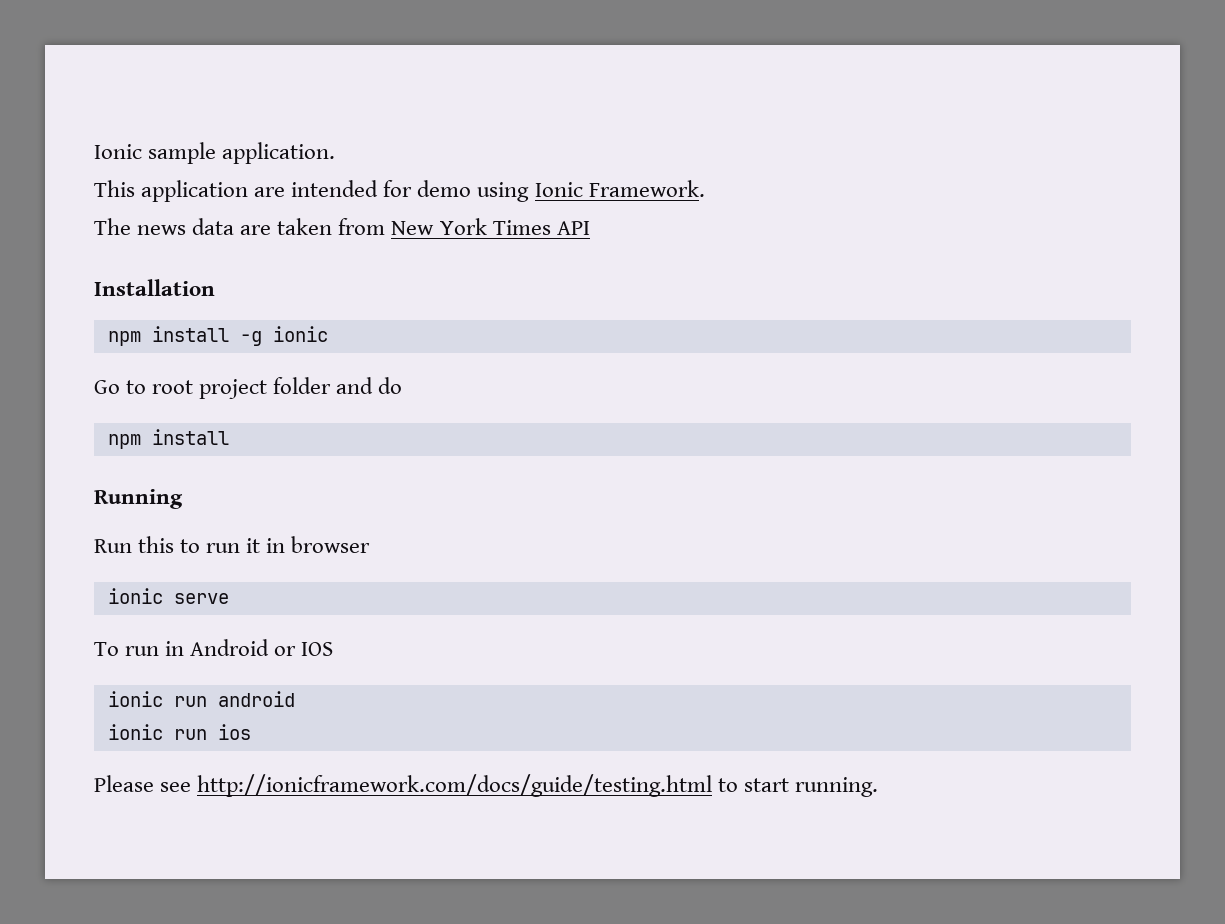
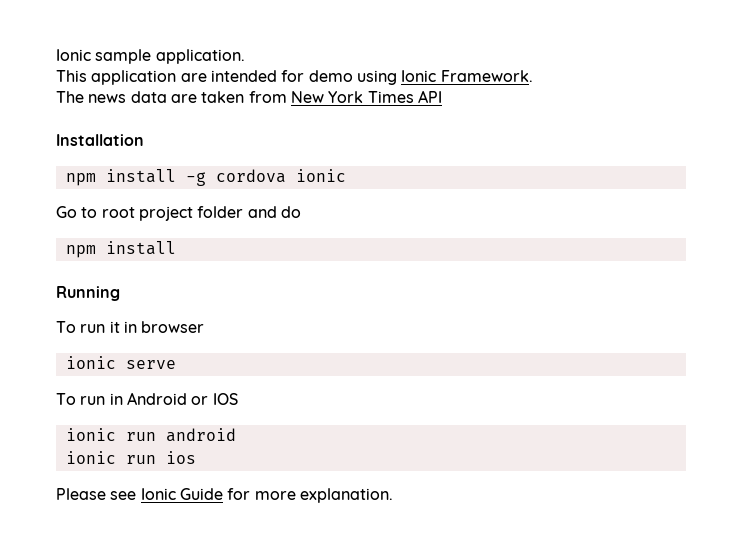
- npm install -g ionic
+ npm install -g cordova ionic
- Run this to run it in browser
+ To run it in browser
- Please see http://ionicframework.com/docs/guide/testing.html to start running.
+ Please see Ionic Guide for more explanation.

